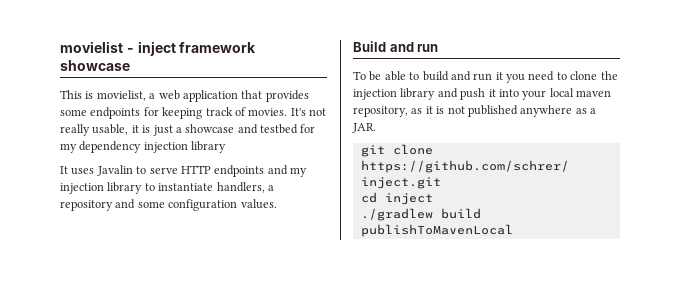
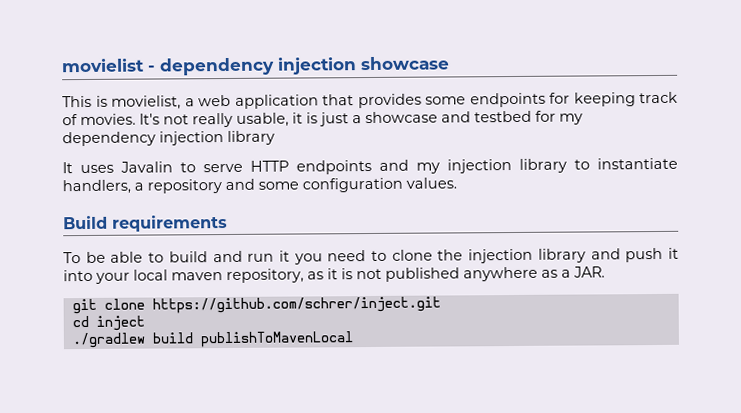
- movielist - inject framework showcase
+ movielist - dependency injection showcase
- Build and run
+ Build requirements

